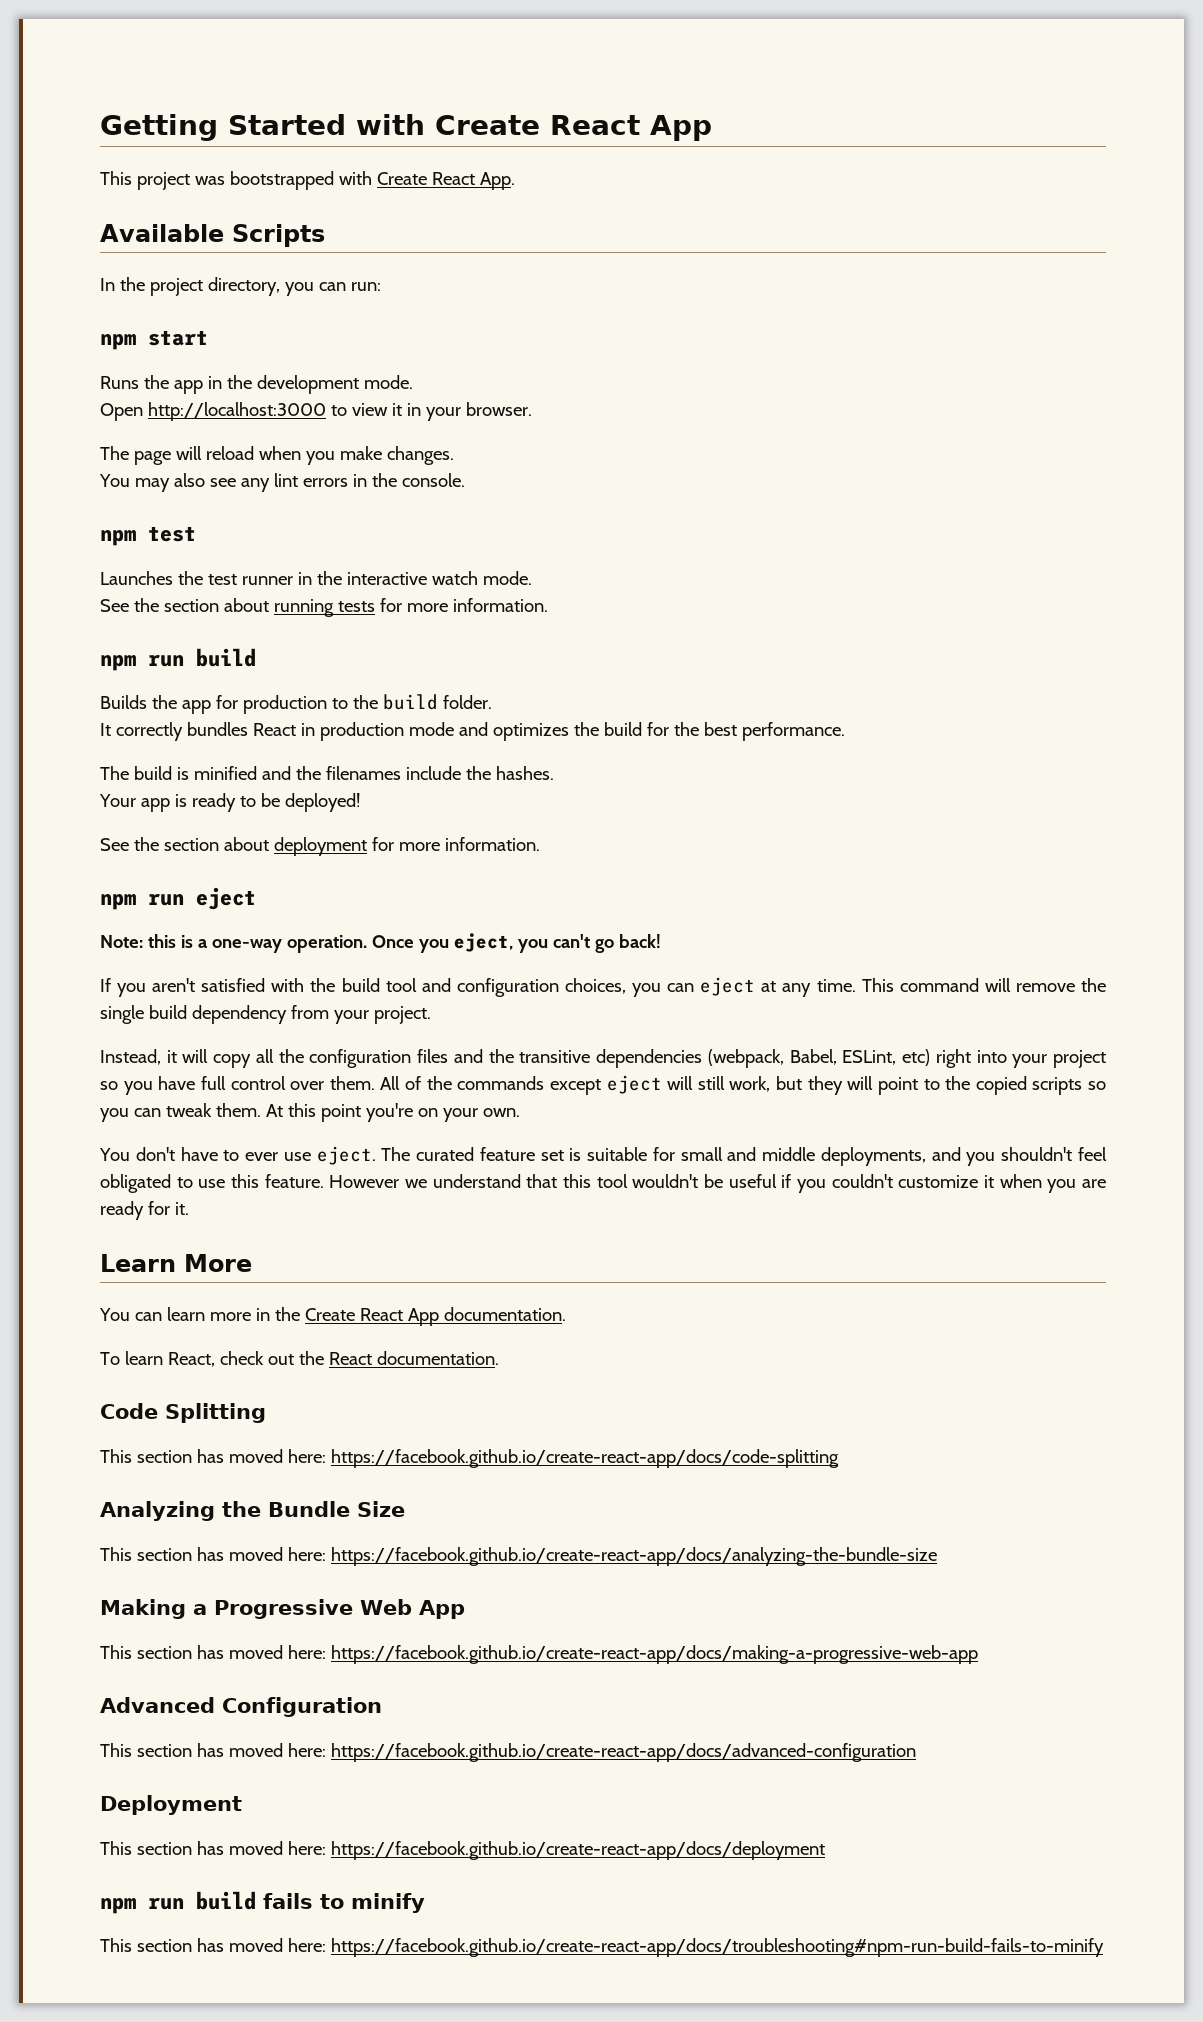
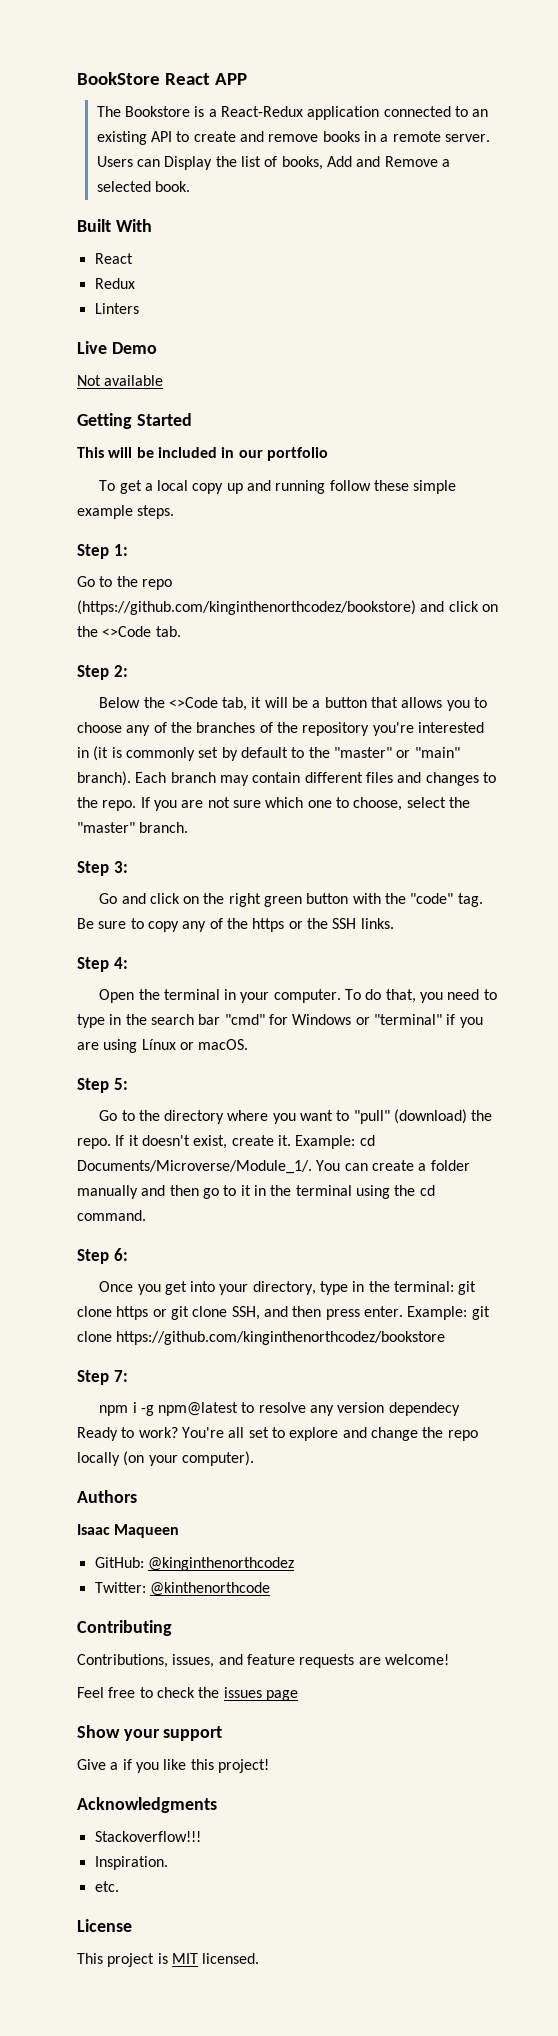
- Getting Started with Create React App
- This project was bootstrapped with Create React App.
- Available Scripts
- In the project directory, you can run:
- npm start
- Runs the app in the development mode.
- Open http://localhost:3000 to view it in your browser.
- The page will reload when you make changes.
- You may also see any lint errors in the console.
- npm test
- Launches the test runner in the interactive watch mode.
- See the section about running tests for more information.
- npm run build
- Builds the app for production to the build folder.
- It correctly bundles React in production mode and optimizes the build for the best performance.
- The build is minified and the filenames include the hashes.
- Your app is ready to be deployed!
- See the section about deployment for more information.
- npm run eject
- Note: this is a one-way operation. Once you eject, you can't go back!
- If you aren't satisfied with the build tool and configuration choices, you can eject at any time. This command will remove the single build dependency from your project.
- Instead, it will copy all the configuration files and the transitive dependencies (webpack, Babel, ESLint, etc) right into your project so you have full control over them. All of the commands except eject will still work, but they will point to the copied scripts so you can tweak them. At this point you're on your own.
- You don't have to ever use eject. The curated feature set is suitable for small and middle deployments, and you shouldn't feel obligated to use this feature. However we understand that this tool wouldn't be useful if you couldn't customize it when you are ready for it.
- Learn More
- You can learn more in the Create React App documentation.
- To learn React, check out the React documentation.
- Code Splitting
- This section has moved here: https://facebook.github.io/create-react-app/docs/code-splitting
- Analyzing the Bundle Size
- This section has moved here: https://facebook.github.io/create-react-app/docs/analyzing-the-bundle-size
- Making a Progressive Web App
- This section has moved here: https://facebook.github.io/create-react-app/docs/making-a-progressive-web-app
- Advanced Configuration
- This section has moved here: https://facebook.github.io/create-react-app/docs/advanced-configuration
- Deployment
- This section has moved here: https://facebook.github.io/create-react-app/docs/deployment
- npm run build fails to minify
- This section has moved here: https://facebook.github.io/create-react-app/docs/troubleshooting#npm-run-build-fails-to-minify
+ BookStore React APP
+ The Bookstore is a React-Redux application connected to an existing API to create and remove books in a remote server. Users can Display the list of books, Add and Remove a selected book.
+ Built With
+ React
+ Redux
+ Linters
+ Live Demo
+ Not available
+ Getting Started
+ This will be included in our portfolio
+ To get a local copy up and running follow these simple example steps.
+ Step 1:
+ Go to the repo (https://github.com/kinginthenorthcodez/bookstore) and click on the <>Code tab.
+ Step 2:
+ Below the <>Code tab, it will be a button that allows you to choose any of the branches of the repository you're interested in (it is commonly set by default to the "master" or "main" branch). Each branch may contain different files and changes to the repo. If you are not sure which one to choose, select the "master" branch.
+ Step 3:
+ Go and click on the right green button with the "code" tag. Be sure to copy any of the https or the SSH links.
+ Step 4:
+ Open the terminal in your computer. To do that, you need to type in the search bar "cmd" for Windows or "terminal" if you are using Línux or macOS.
+ Step 5:
+ Go to the directory where you want to "pull" (download) the repo. If it doesn't exist, create it. Example: cd Documents/Microverse/Module_1/. You can create a folder manually and then go to it in the terminal using the cd command.
+ Step 6:
+ Once you get into your directory, type in the terminal: git clone https or git clone SSH, and then press enter. Example: git clone https://github.com/kinginthenorthcodez/bookstore
+ Step 7:
+ npm i -g npm@latest to resolve any version dependecy Ready to work? You're all set to explore and change the repo locally (on your computer).
+ Authors
+ Isaac Maqueen
+ GitHub: @kinginthenorthcodez
+ Twitter: @kinthenorthcode
+ Contributing
+ Contributions, issues, and feature requests are welcome!
+ Feel free to check the issues page
+ Show your support
+ Give a if you like this project!
+ Acknowledgments
+ Stackoverflow!!!
+ Inspiration.
+ etc.
+ License
+ This project is MIT licensed.

